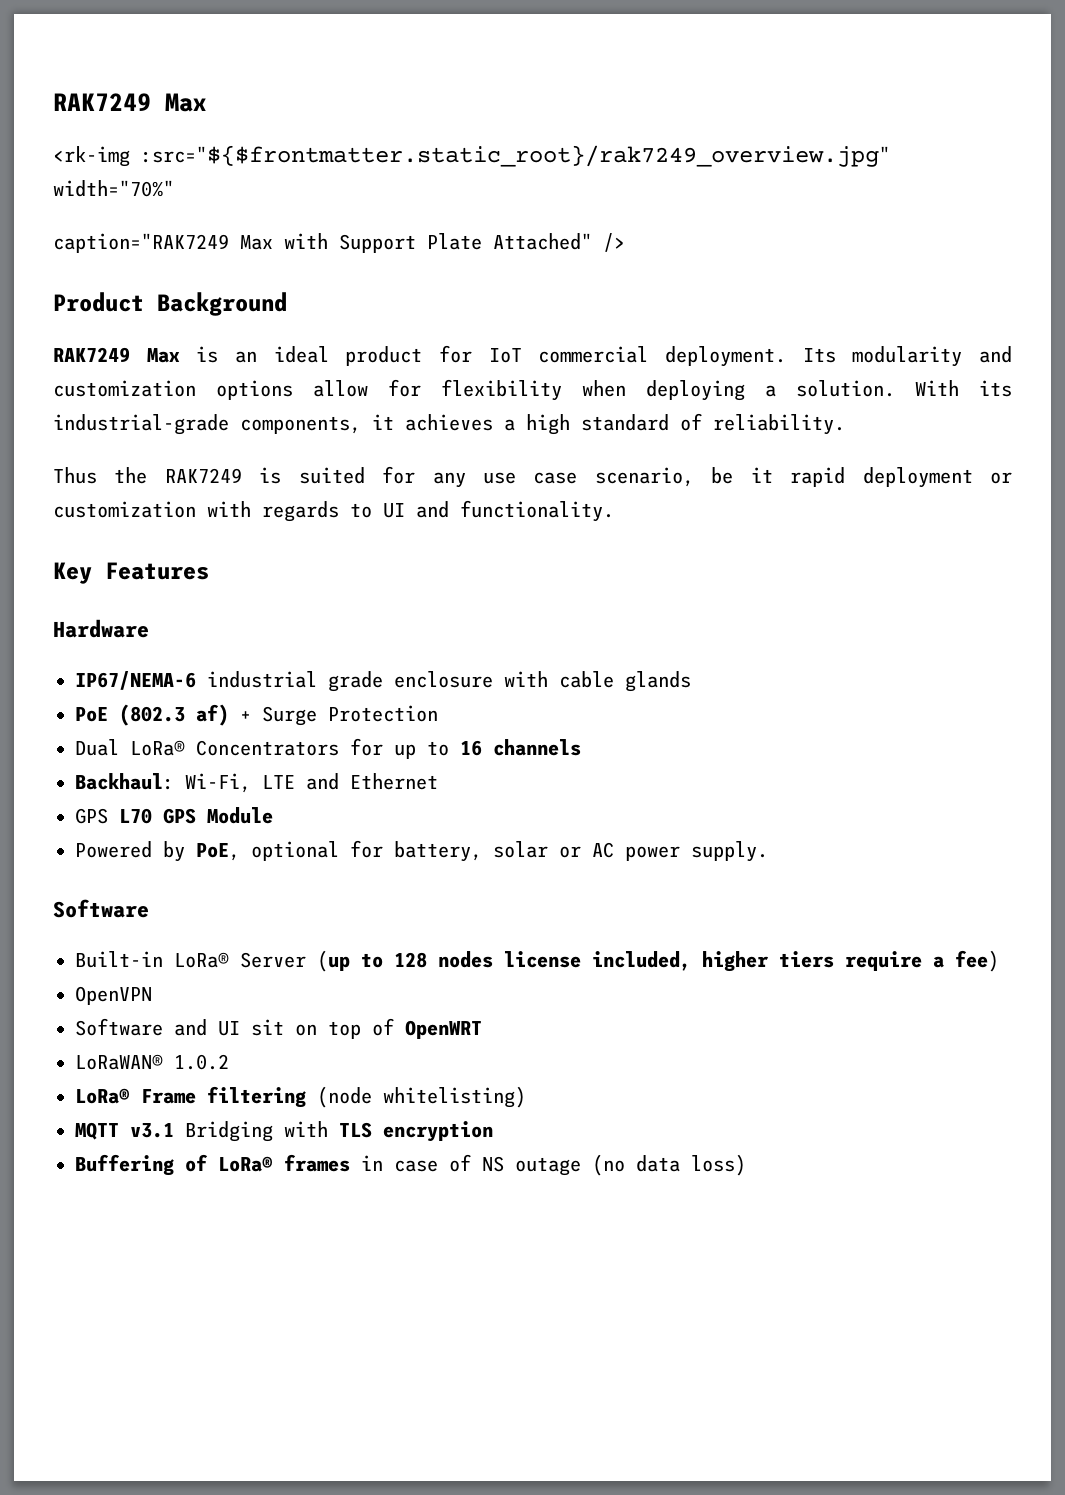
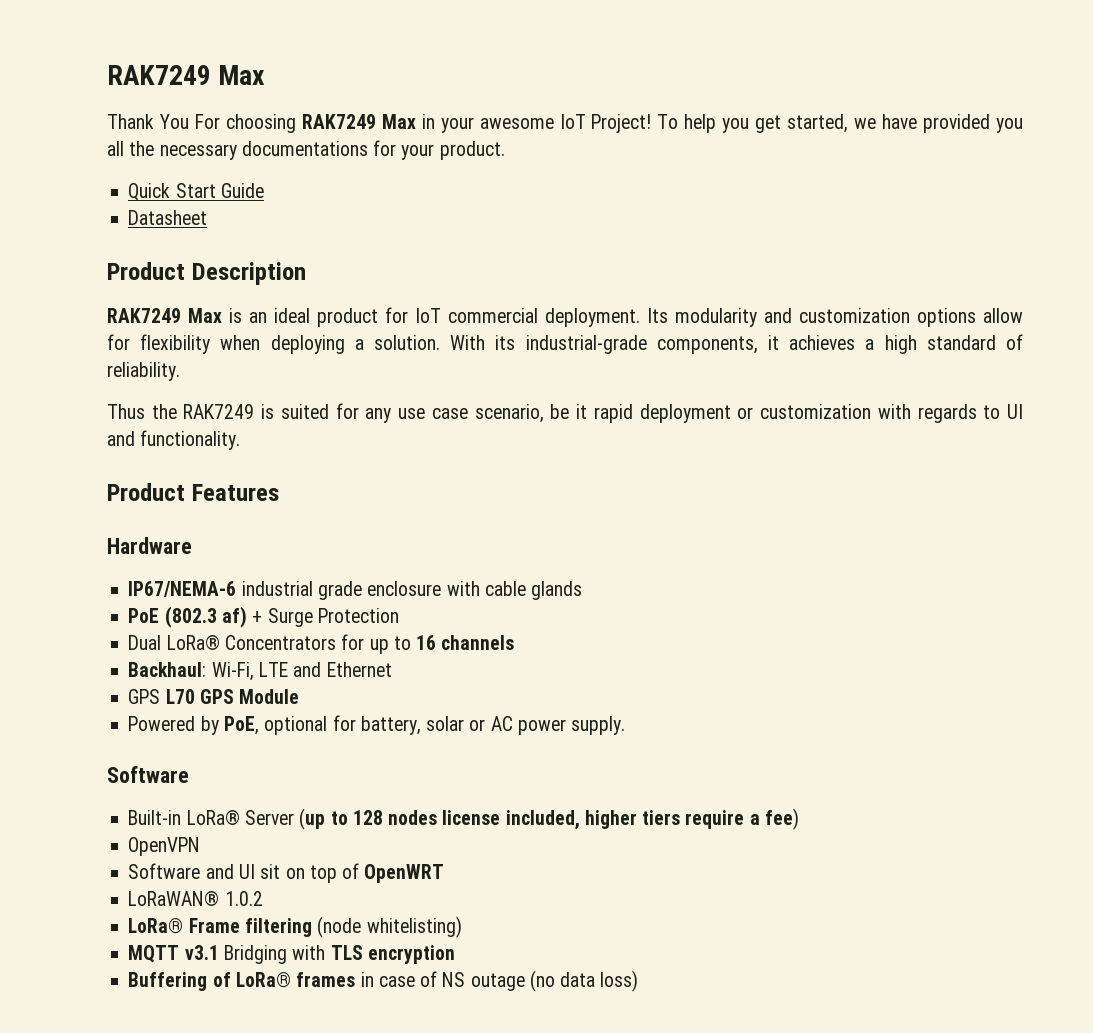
- <rk-img :src="${$frontmatter.static_root}/rak7249_overview.jpg" width="70%"
- caption="RAK7249 Max with Support Plate Attached" />
- Product Background
+ Thank You For choosing RAK7249 Max in your awesome IoT Project! To help you get started, we have provided you all the necessary documentations for your product.
+ Quick Start Guide
+ Datasheet
+ Product Description
- Key Features
+ Product Features

